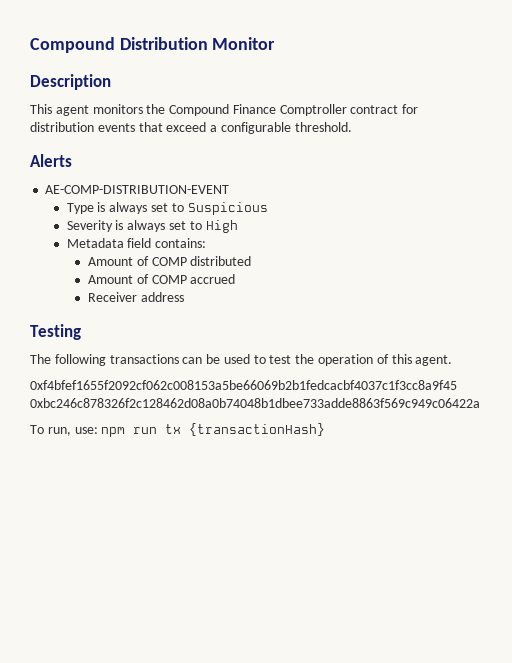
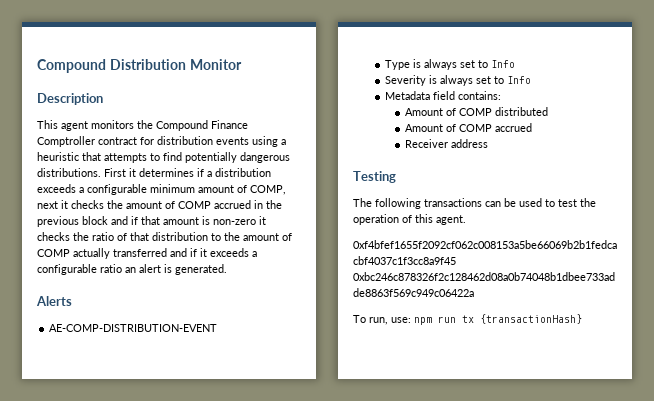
- This agent monitors the Compound Finance Comptroller contract for distribution events that exceed a configurable threshold.
+ This agent monitors the Compound Finance Comptroller contract for distribution events using a heuristic that attempts to find potentially dangerous distributions. First it determines if a distribution exceeds a configurable minimum amount of COMP, next it checks the amount of COMP accrued in the previous block and if that amount is non-zero it checks the ratio of that distribution to the amount of COMP actually transferred and if it exceeds a configurable ratio an alert is generated.
- Type is always set to Suspicious
+ Type is always set to Info
- Severity is always set to High
+ Severity is always set to Info

